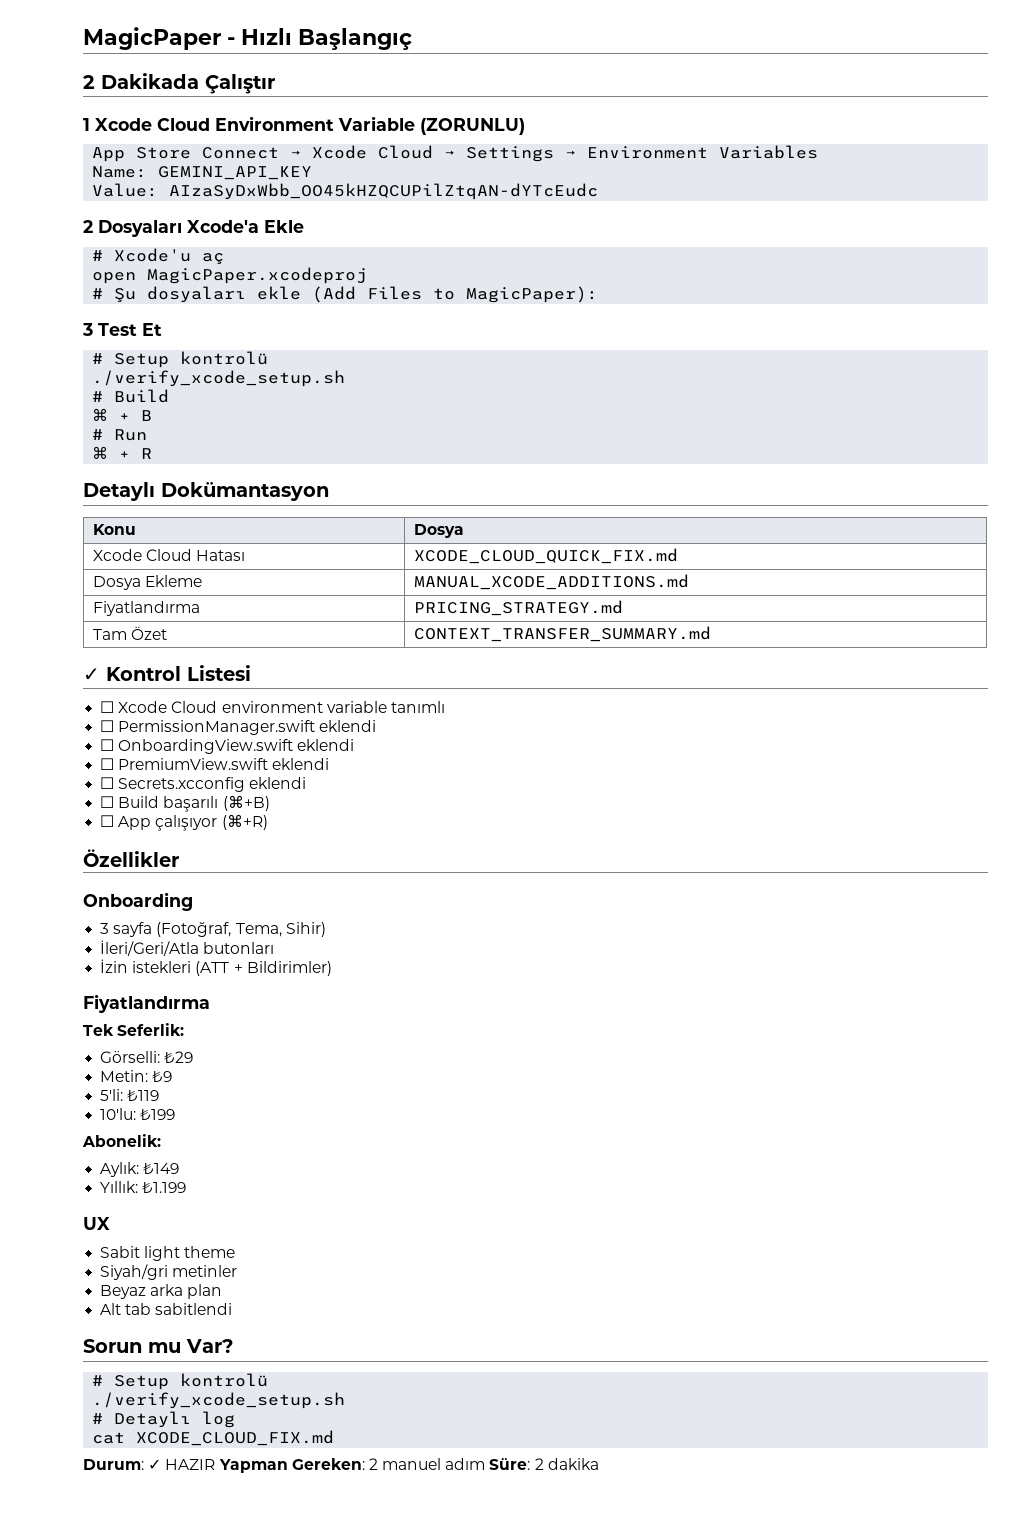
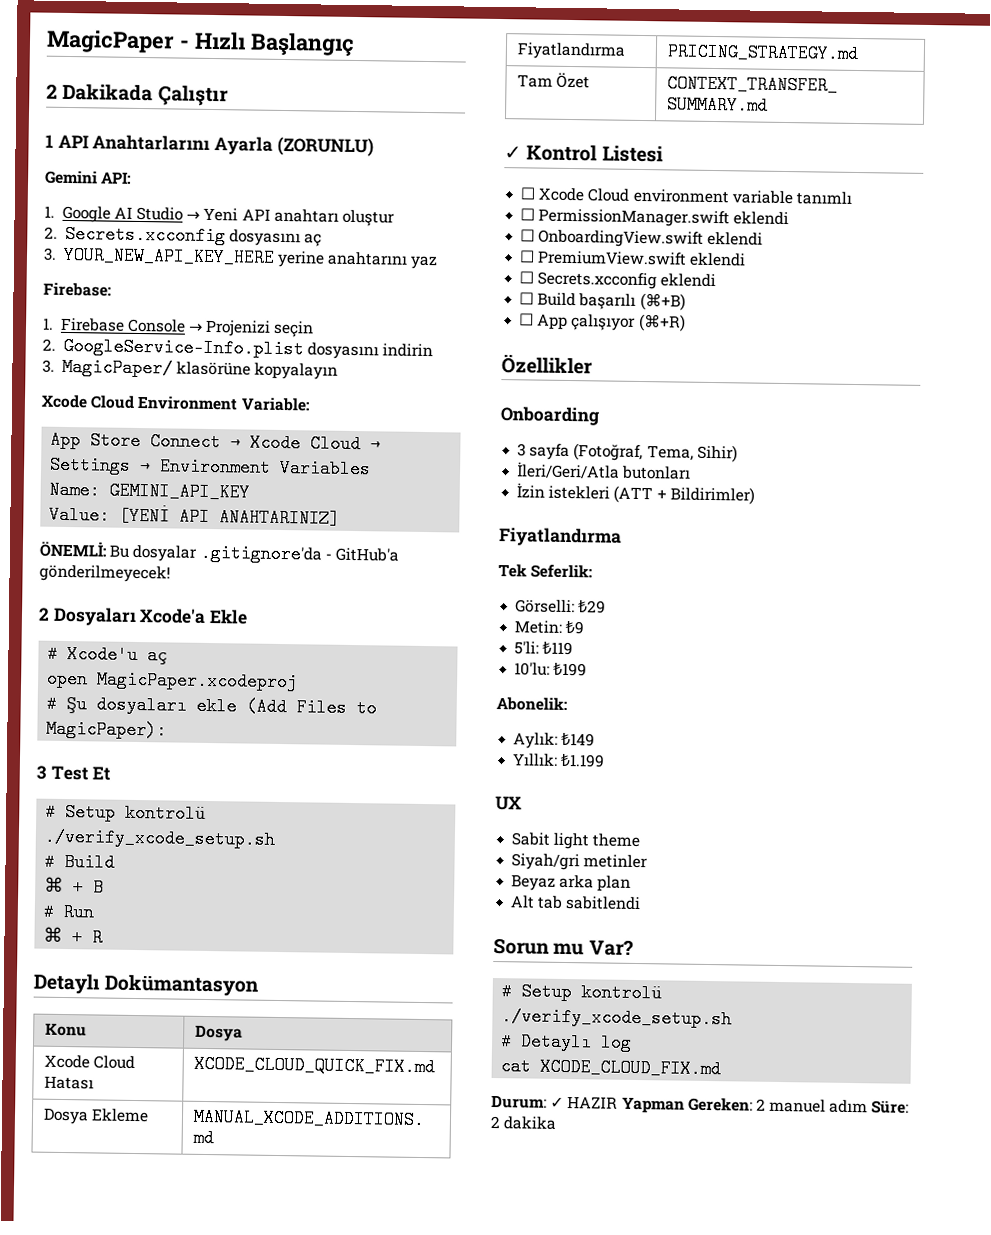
- 1 Xcode Cloud Environment Variable (ZORUNLU)
+ 1 API Anahtarlarını Ayarla (ZORUNLU)
+ Gemini API:
+ 1. Google AI Studio → Yeni API anahtarı oluştur
+ 2. Secrets.xcconfig dosyasını aç
+ 3. YOUR_NEW_API_KEY_HERE yerine anahtarını yaz
+ Firebase:
+ 1. Firebase Console → Projenizi seçin
+ 2. GoogleService-Info.plist dosyasını indirin
+ 3. MagicPaper/ klasörüne kopyalayın
+ Xcode Cloud Environment Variable:
- Value: AIzaSyDxWbb_OO45kHZQCUPilZtqAN-dYTcEudc
+ Value: [YENİ API ANAHTARINIZ]
+ ÖNEMLİ: Bu dosyalar .gitignore'da - GitHub'a gönderilmeyecek!

